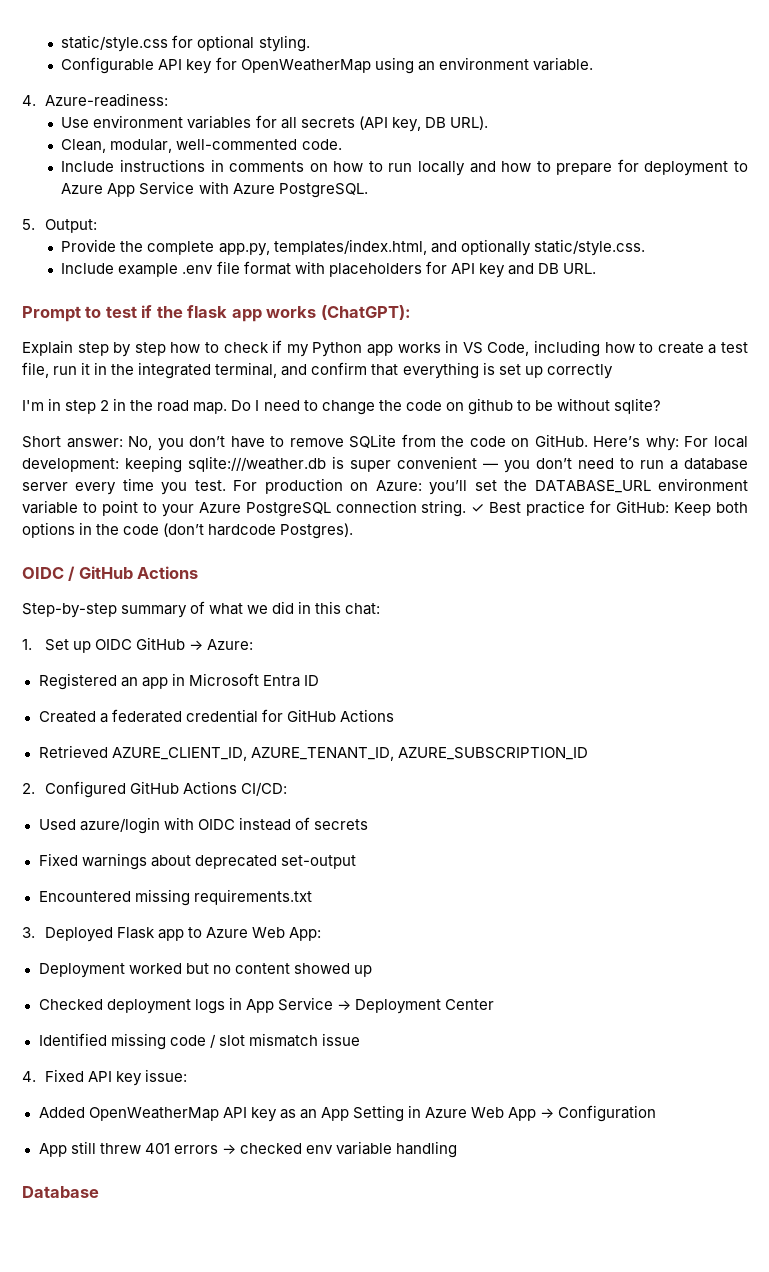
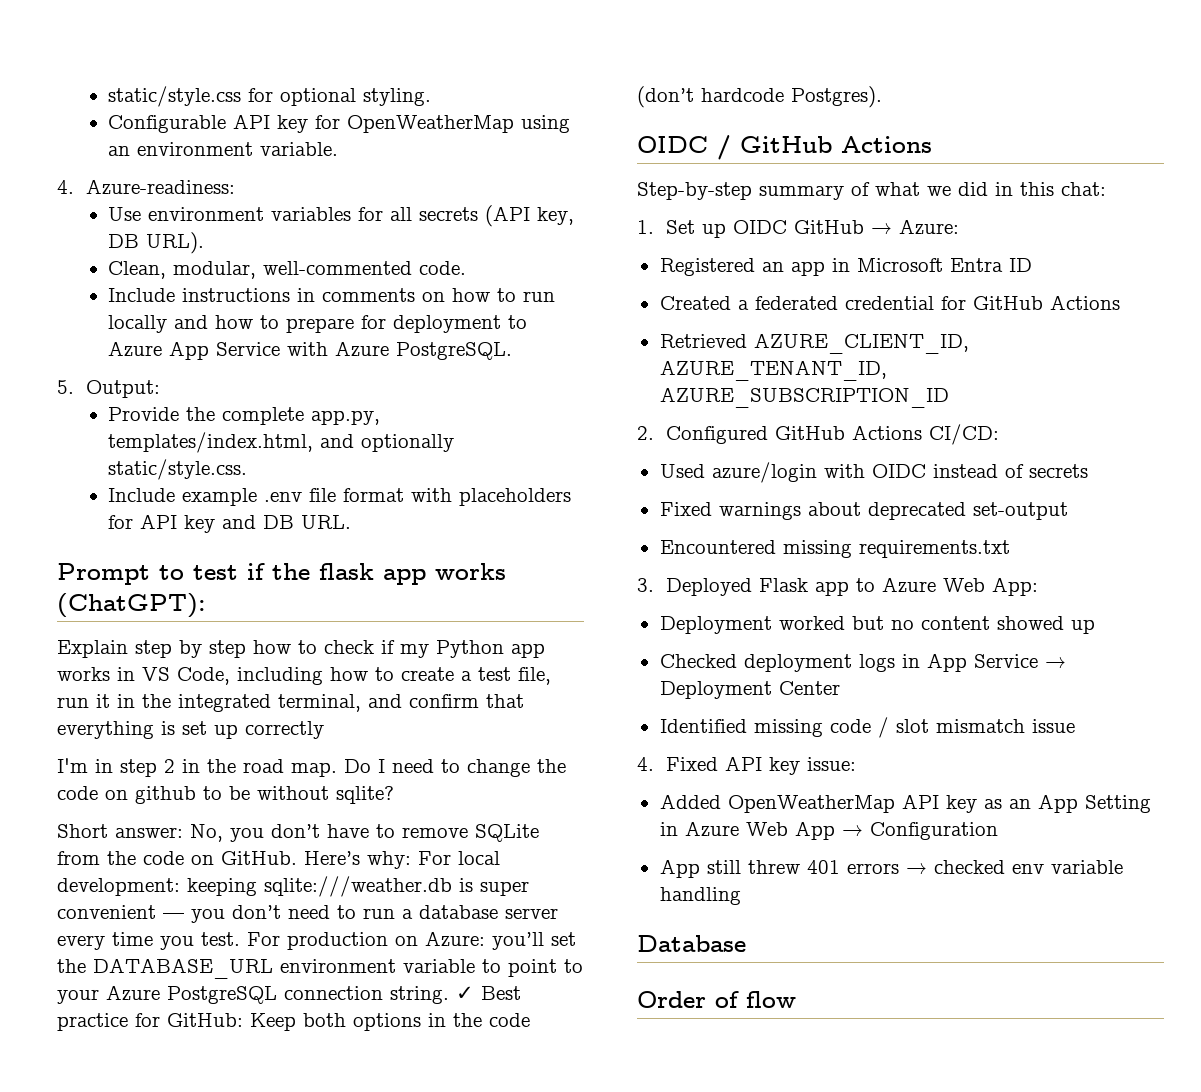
+ Order of flow

